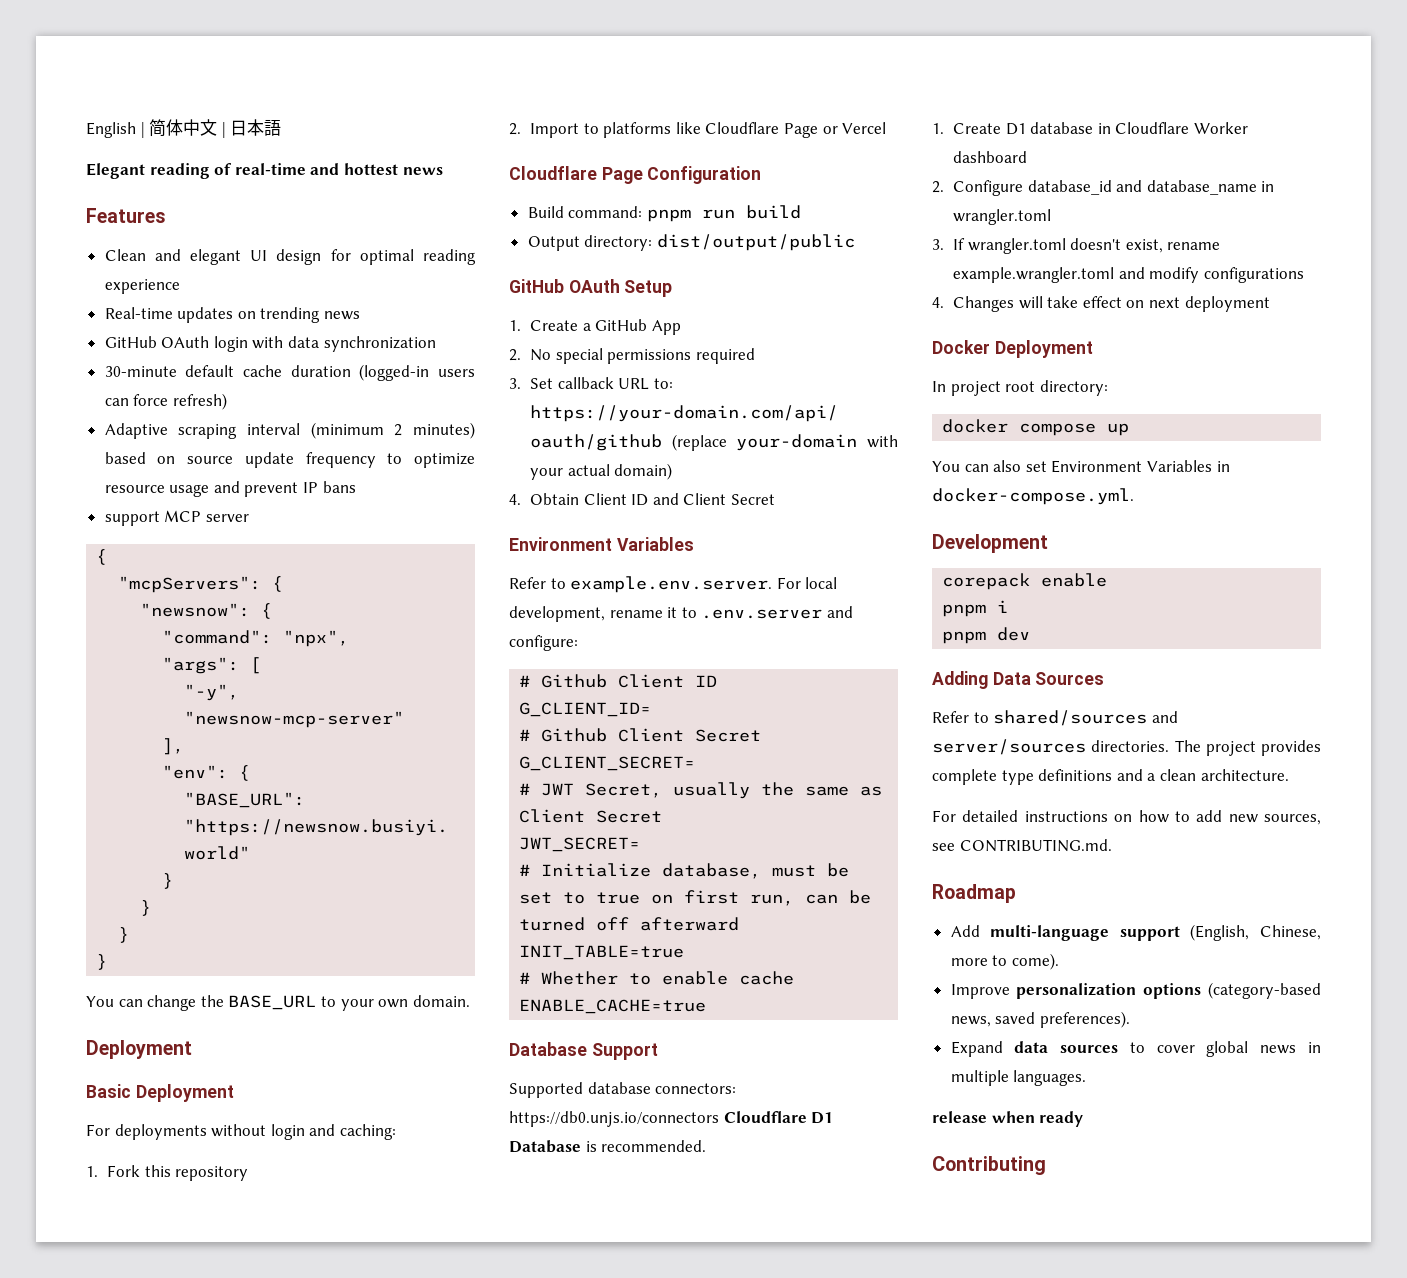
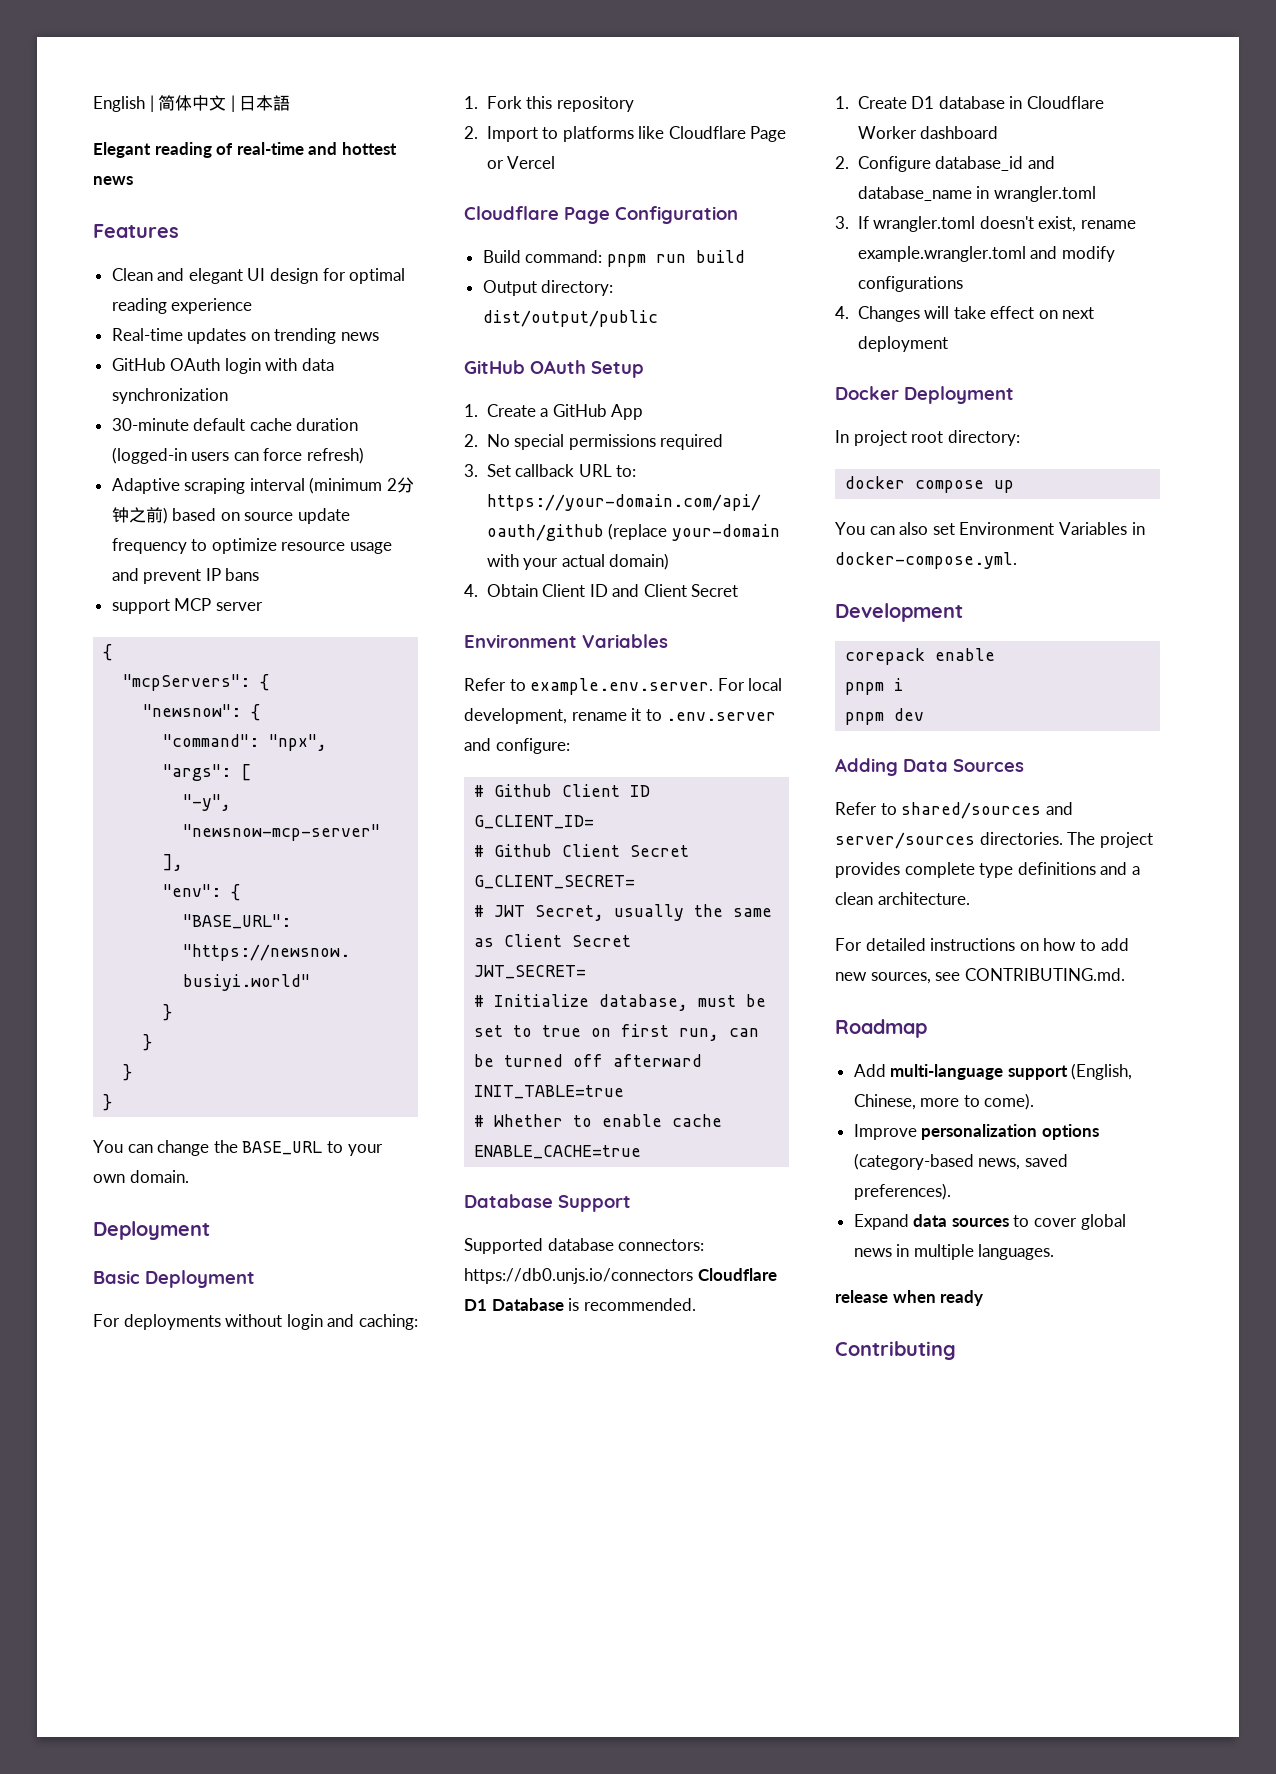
- Adaptive scraping interval (minimum 2 minutes) based on source update frequency to optimize resource usage and prevent IP bans
+ Adaptive scraping interval (minimum 2分钟之前) based on source update frequency to optimize resource usage and prevent IP bans

